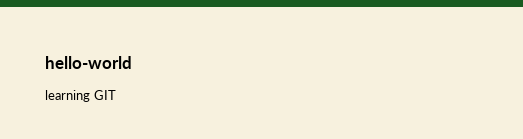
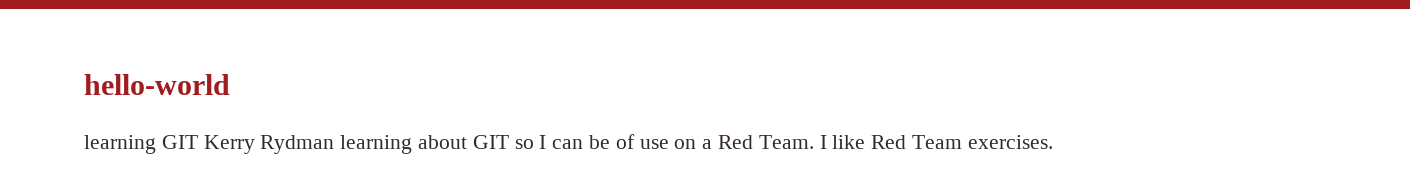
- learning GIT
+ learning GIT Kerry Rydman learning about GIT so I can be of use on a Red Team. I like Red Team exercises.

